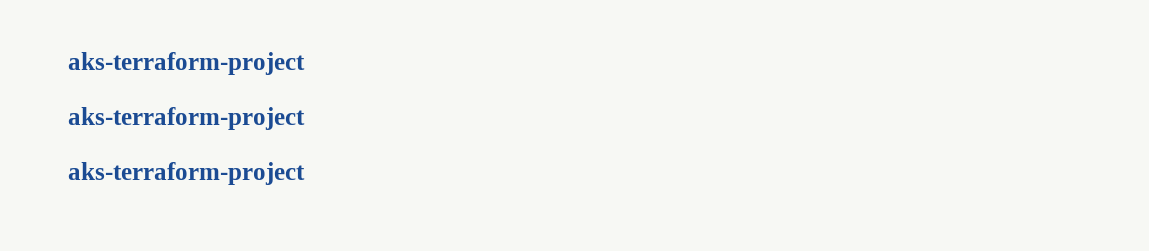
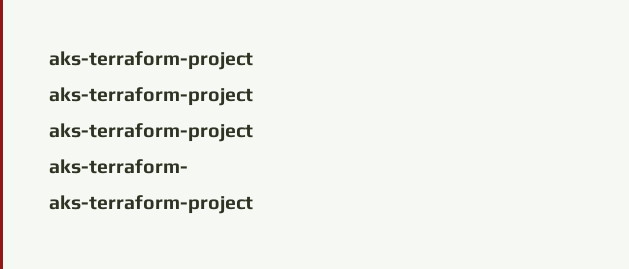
+ aks-terraform-
+ aks-terraform-project

